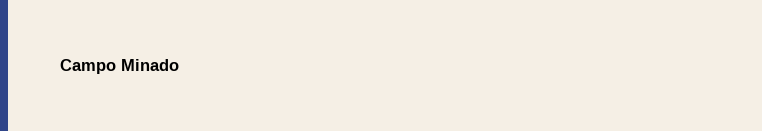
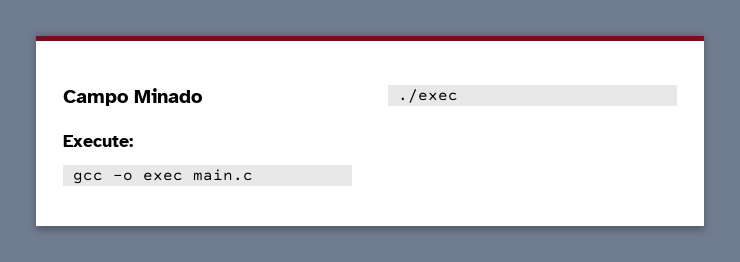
+ Execute:
+ gcc -o exec main.c
+ ./exec

